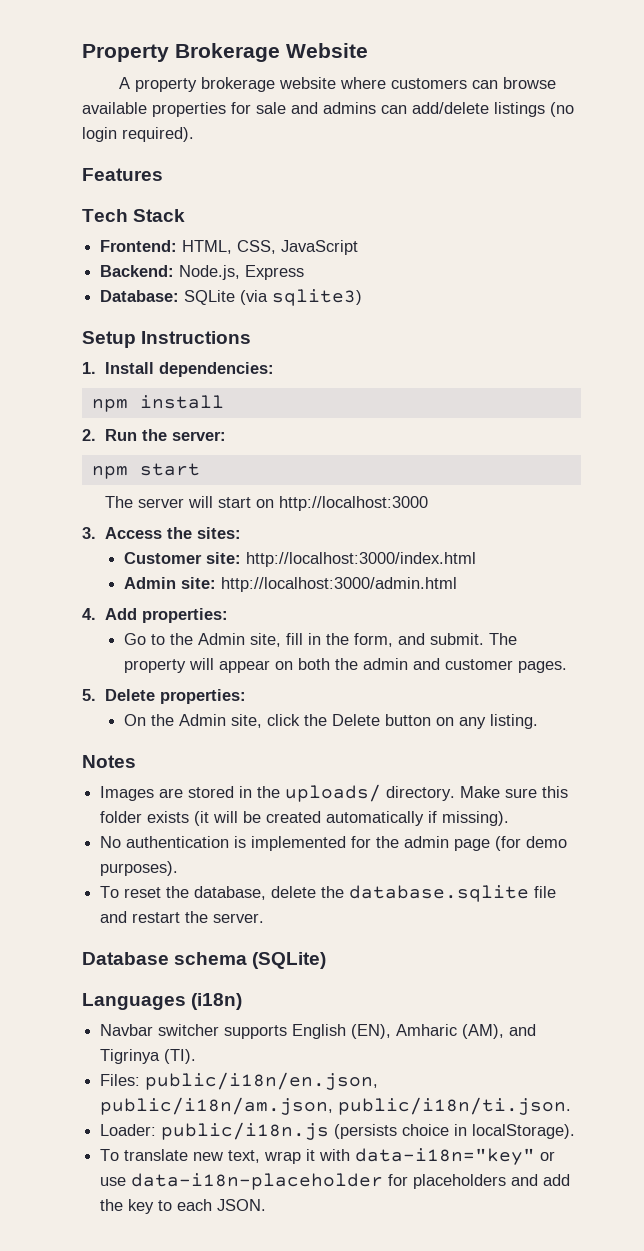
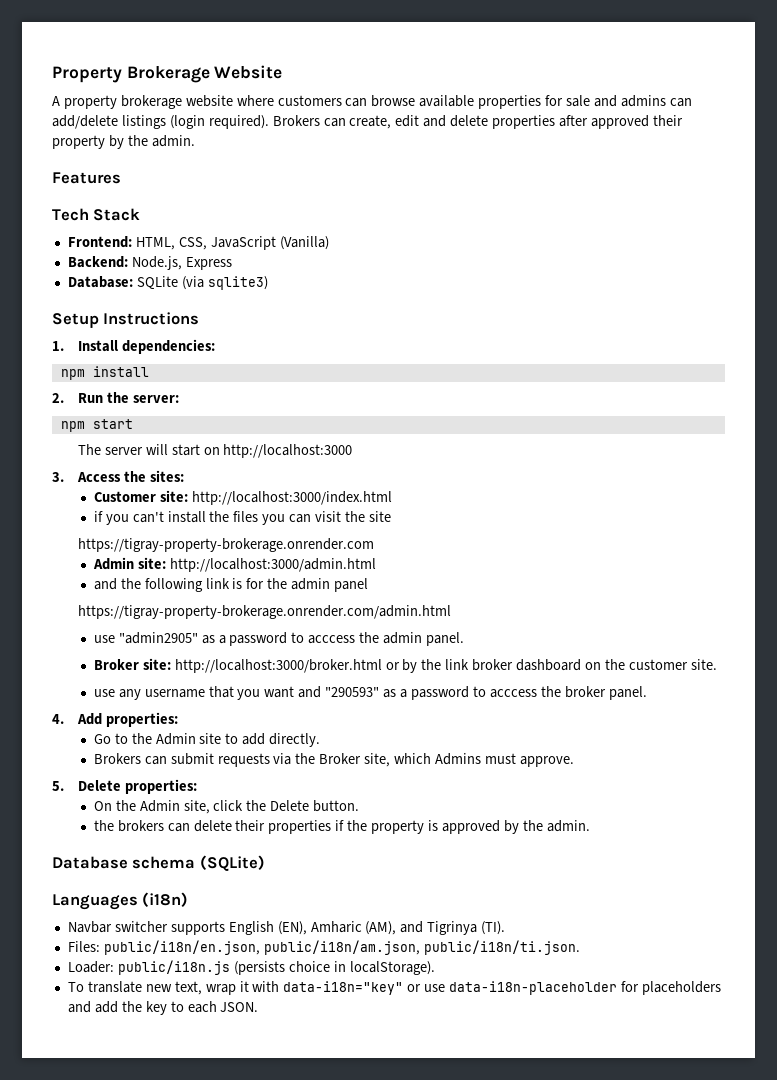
- A property brokerage website where customers can browse available properties for sale and admins can add/delete listings (no login required).
+ A property brokerage website where customers can browse available properties for sale and admins can add/delete listings (login required). Brokers can create, edit and delete properties after approved their property by the admin.
- Frontend: HTML, CSS, JavaScript
+ Frontend: HTML, CSS, JavaScript (Vanilla)
+ if you can't install the files you can visit the site
+ https://tigray-property-brokerage.onrender.com
  Admin site: http://localhost:3000/admin.html
+ and the following link is for the admin panel
+ https://tigray-property-brokerage.onrender.com/admin.html
+ use "admin2905" as a password to acccess the admin panel.
+ Broker site: http://localhost:3000/broker.html or by the link broker dashboard on the customer site.
+ use any username that you want and "290593" as a password to acccess the broker panel.
- Go to the Admin site, fill in the form, and submit. The property will appear on both the admin and customer pages.
+ Go to the Admin site to add directly.
+ Brokers can submit requests via the Broker site, which Admins must approve.
- On the Admin site, click the Delete button on any listing.
- Notes
- Images are stored in the uploads/ directory. Make sure this folder exists (it will be created automatically if missing).
- No authentication is implemented for the admin page (for demo purposes).
- To reset the database, delete the database.sqlite file and restart the server.
+ On the Admin site, click the Delete button.
+ the brokers can delete their properties if the property is approved by the admin.

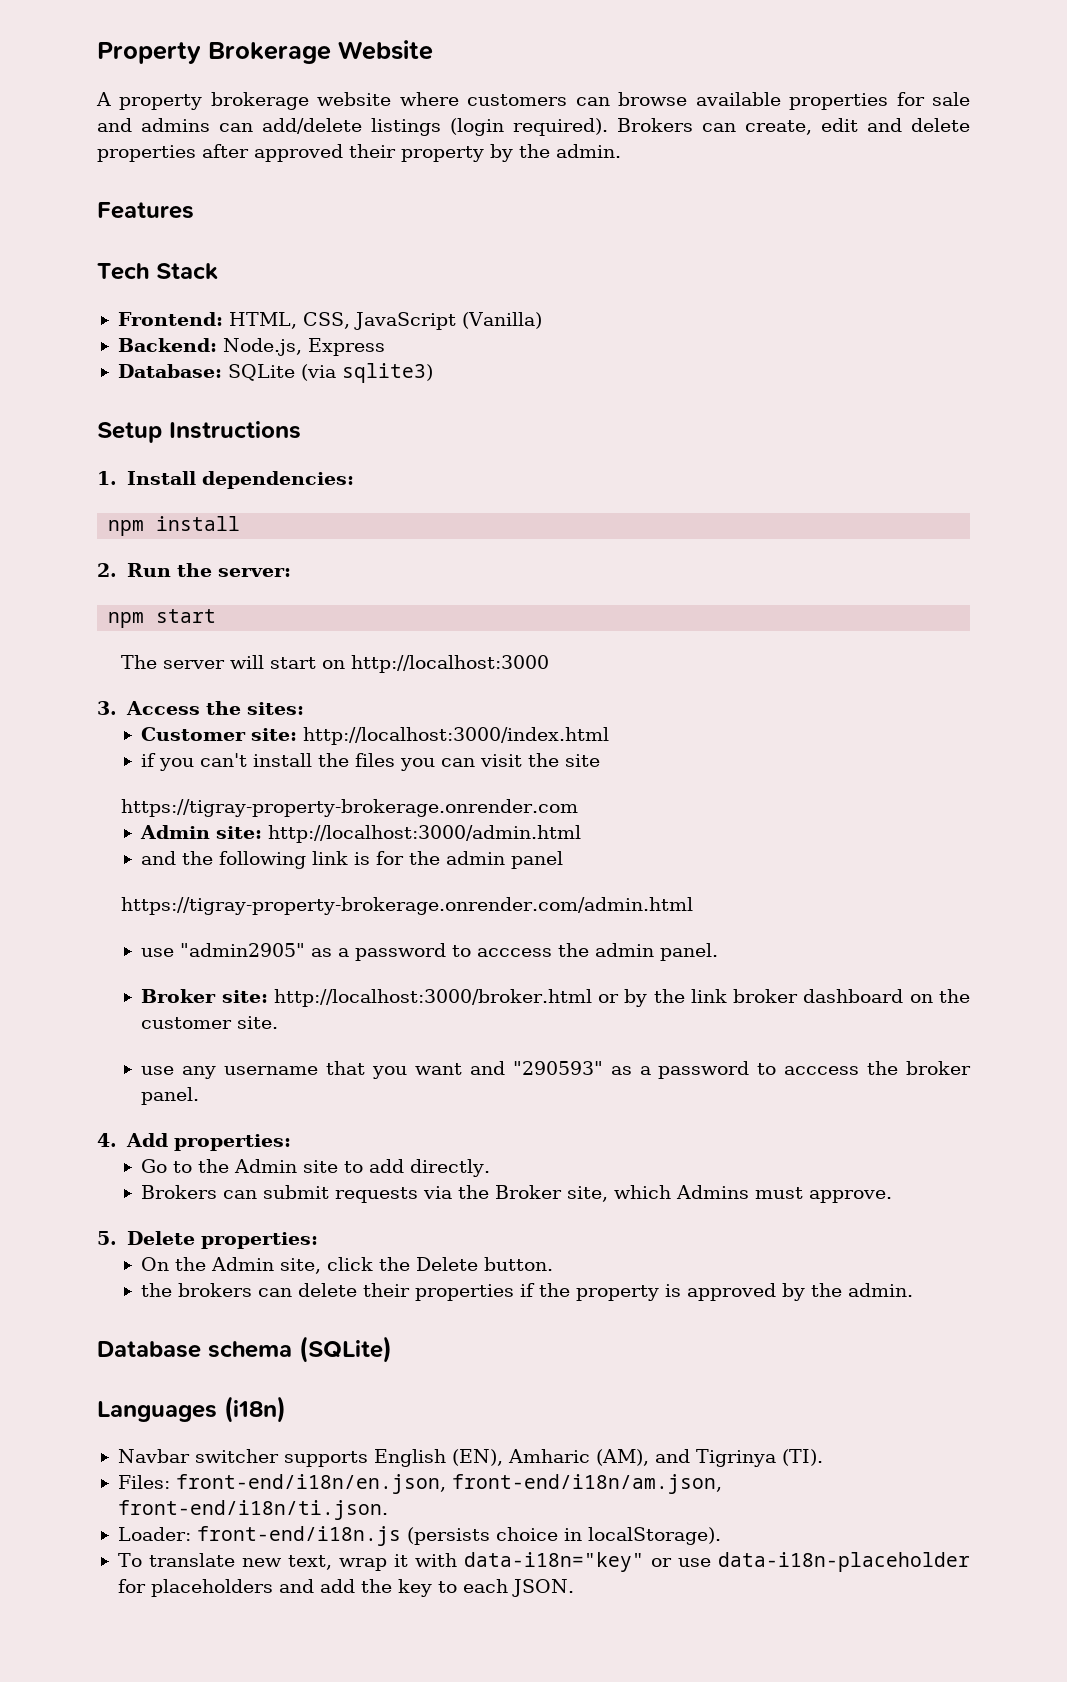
- Files: public/i18n/en.json, public/i18n/am.json, public/i18n/ti.json.
+ Files: front-end/i18n/en.json, front-end/i18n/am.json, front-end/i18n/ti.json.
- Loader: public/i18n.js (persists choice in localStorage).
+ Loader: front-end/i18n.js (persists choice in localStorage).

